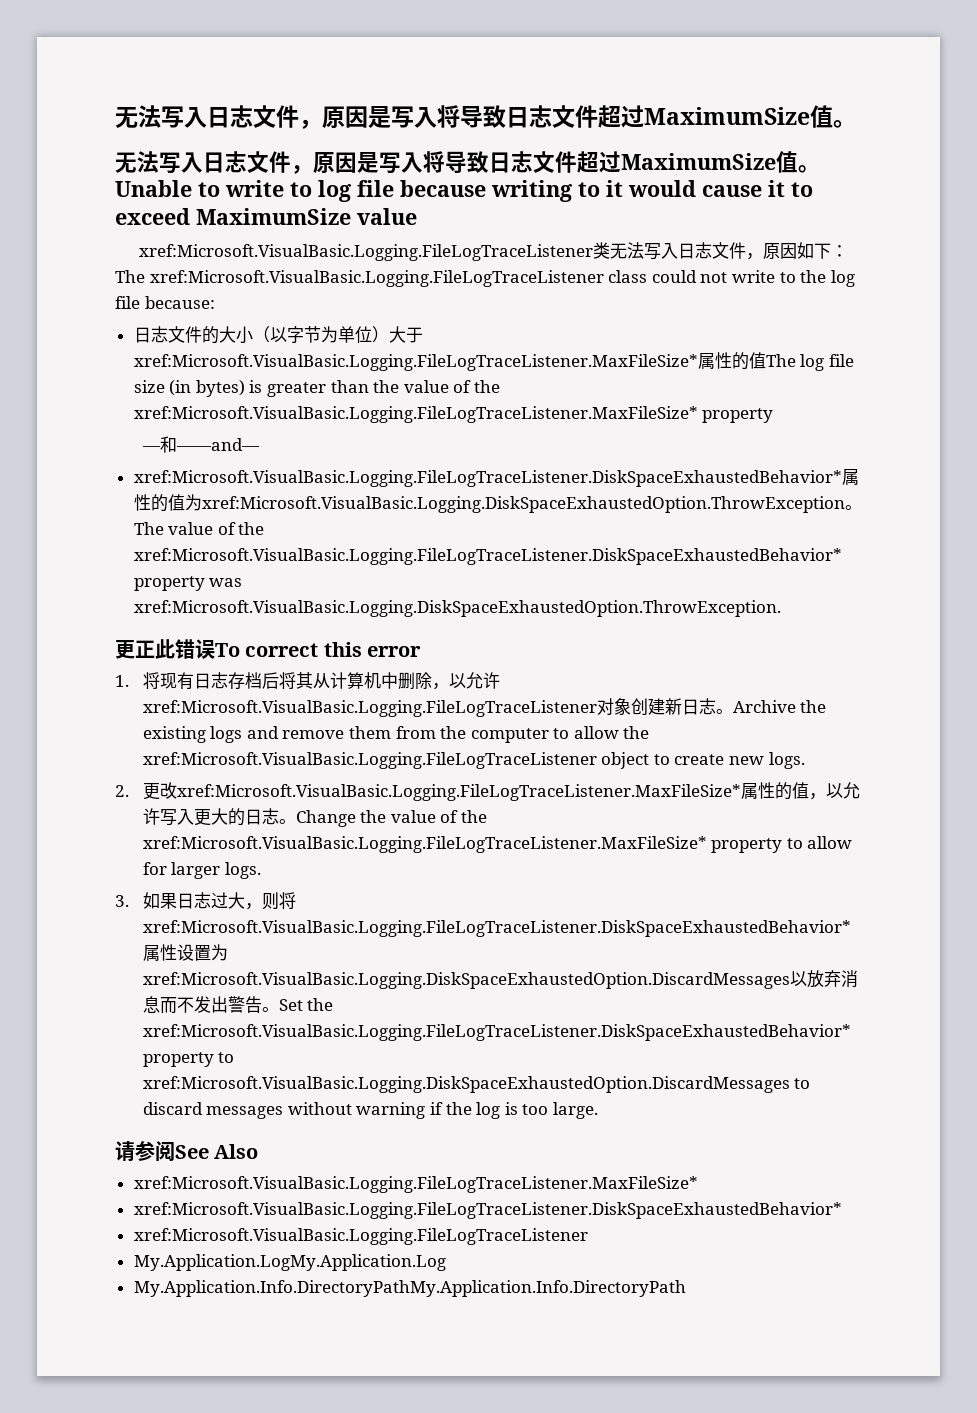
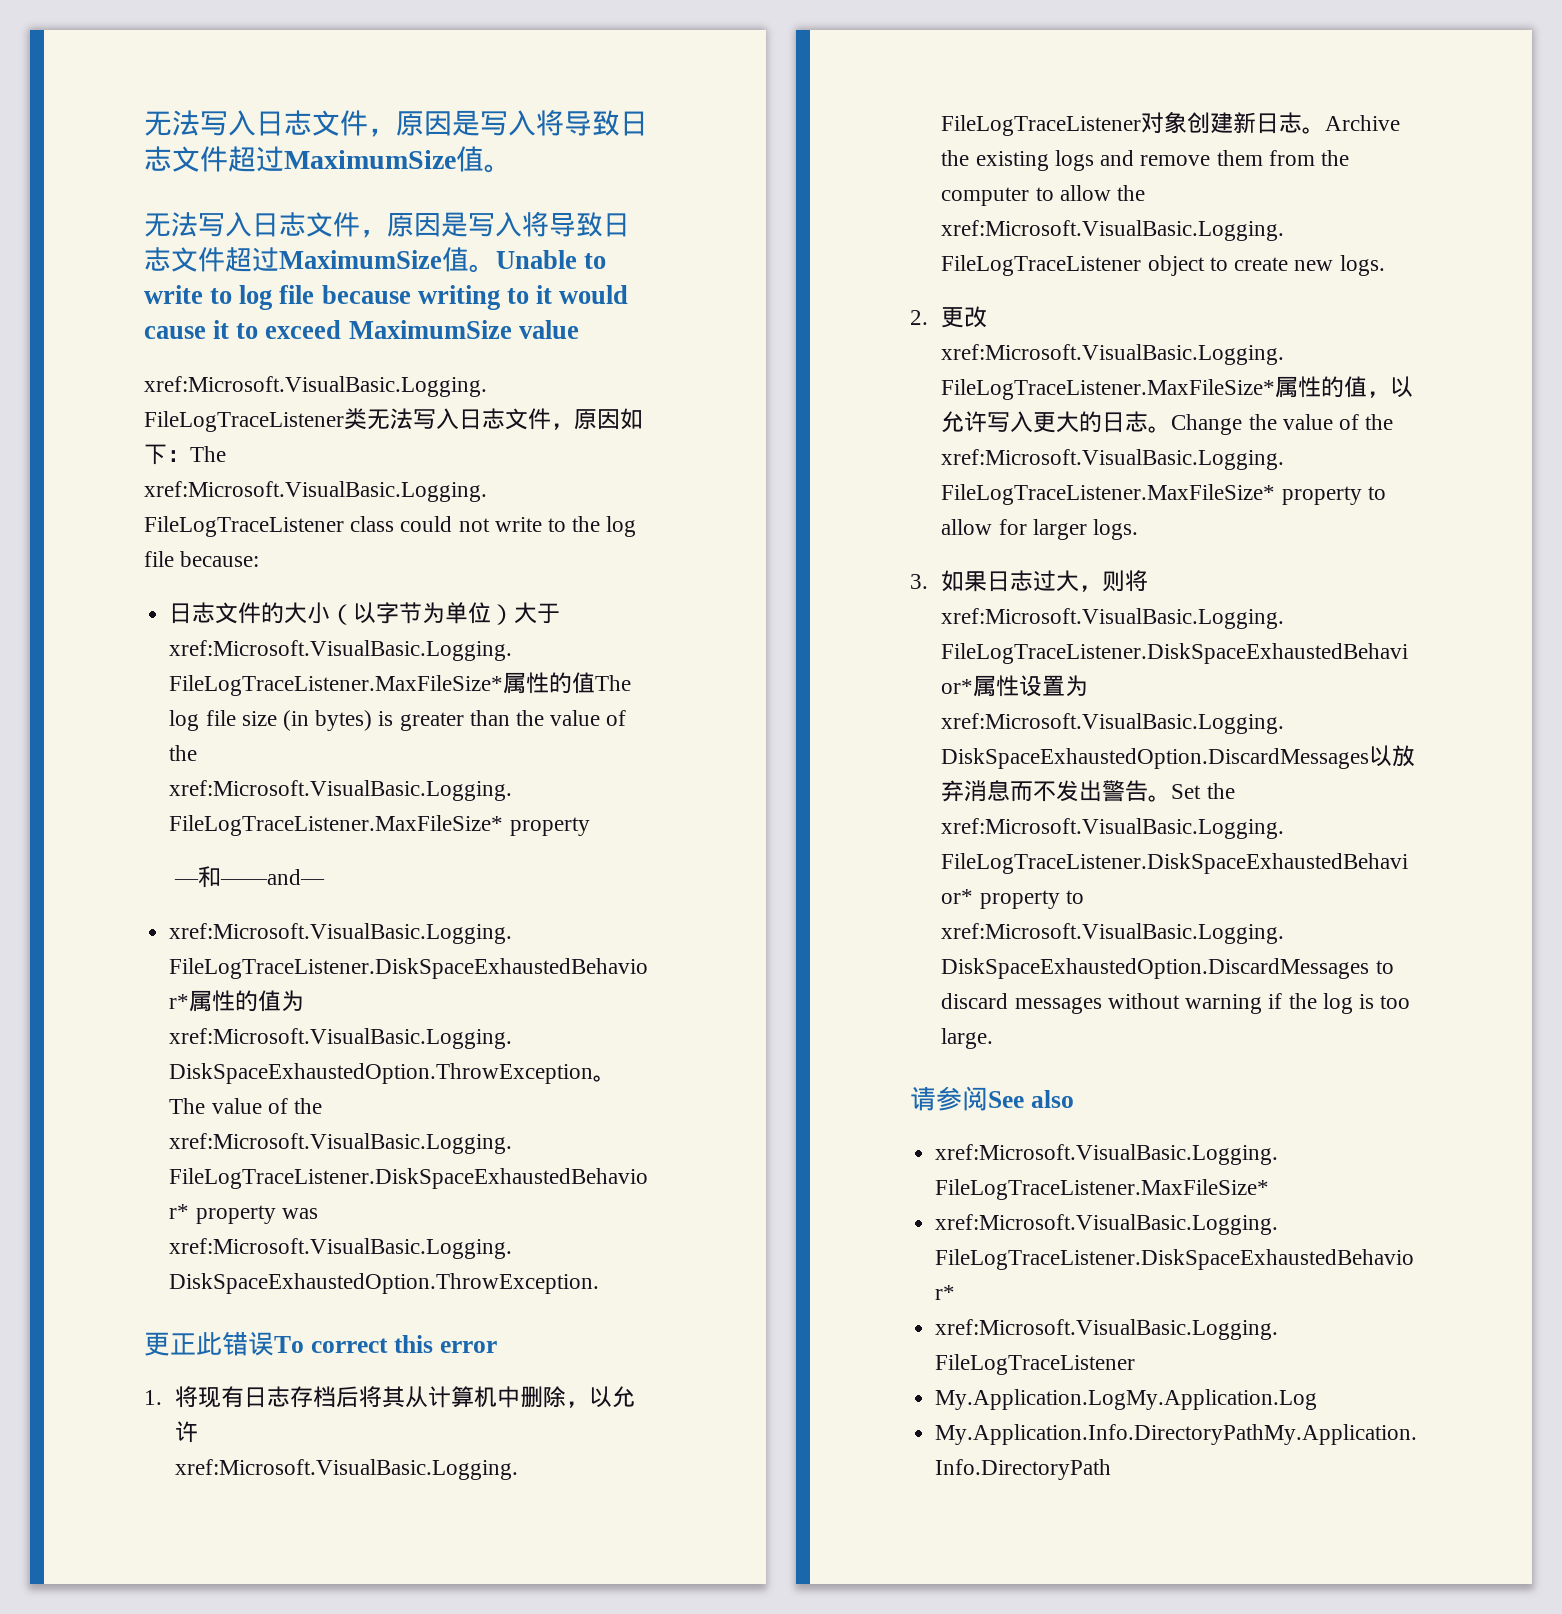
- 请参阅See Also
+ 请参阅See also

